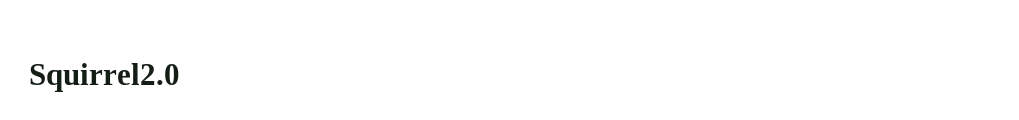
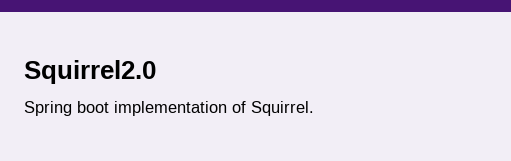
+ Spring boot implementation of Squirrel.

